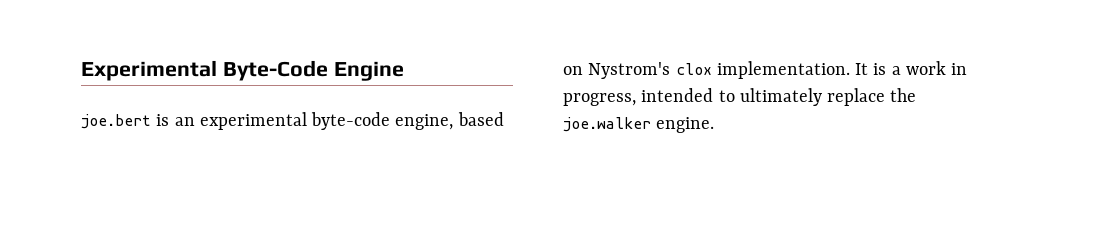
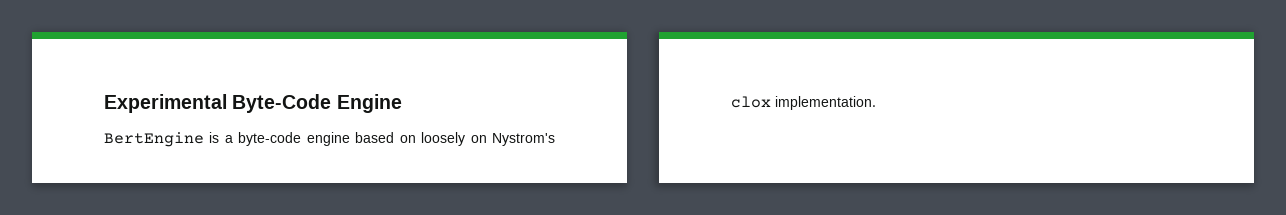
- joe.bert is an experimental byte-code engine, based on Nystrom's clox implementation. It is a work in progress, intended to ultimately replace the joe.walker engine.
+ BertEngine is a byte-code engine based on loosely on Nystrom's clox implementation.

